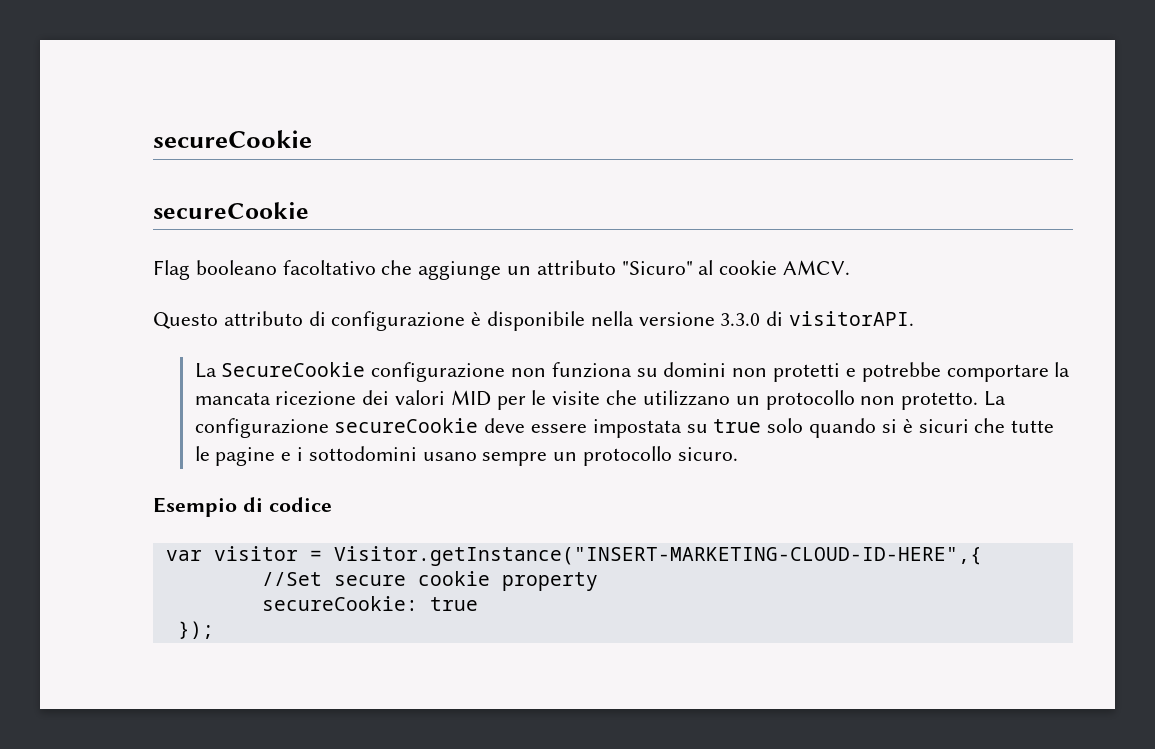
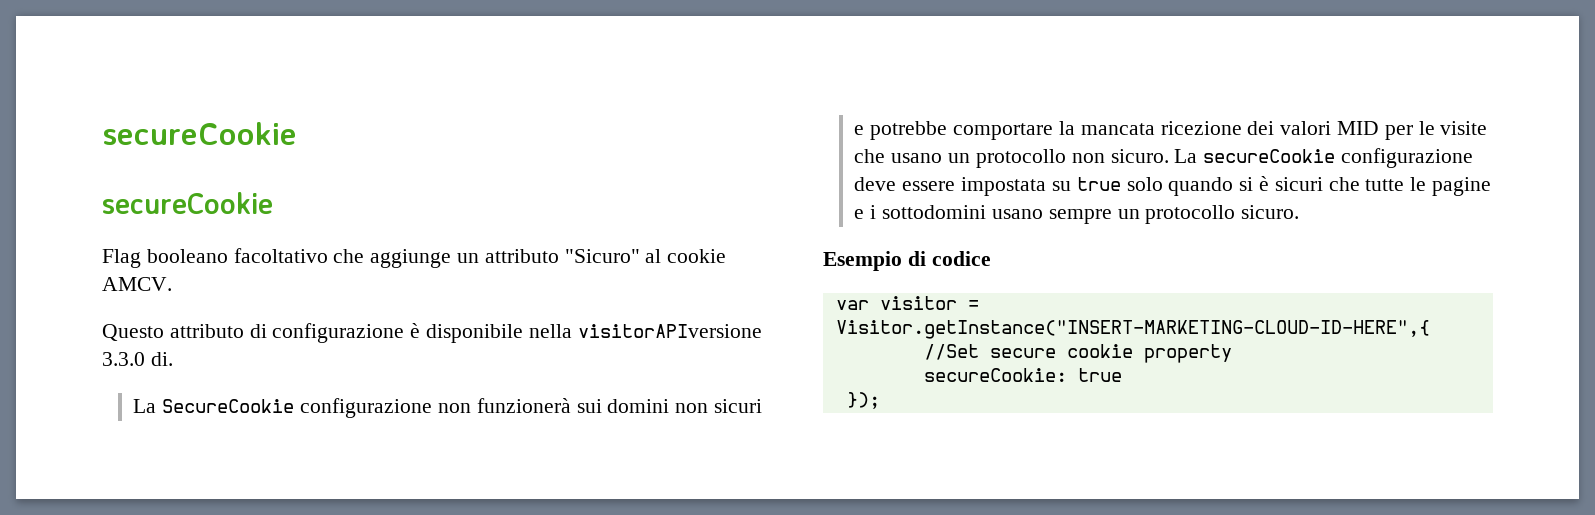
- Questo attributo di configurazione è disponibile nella versione 3.3.0 di visitorAPI.
+ Questo attributo di configurazione è disponibile nella visitorAPIversione 3.3.0 di.
- La SecureCookie configurazione non funziona su domini non protetti e potrebbe comportare la mancata ricezione dei valori MID per le visite che utilizzano un protocollo non protetto. La configurazione secureCookie deve essere impostata su true solo quando si è sicuri che tutte le pagine e i sottodomini usano sempre un protocollo sicuro.
+ La SecureCookie configurazione non funzionerà sui domini non sicuri e potrebbe comportare la mancata ricezione dei valori MID per le visite che usano un protocollo non sicuro. La secureCookie configurazione deve essere impostata su true solo quando si è sicuri che tutte le pagine e i sottodomini usano sempre un protocollo sicuro.

